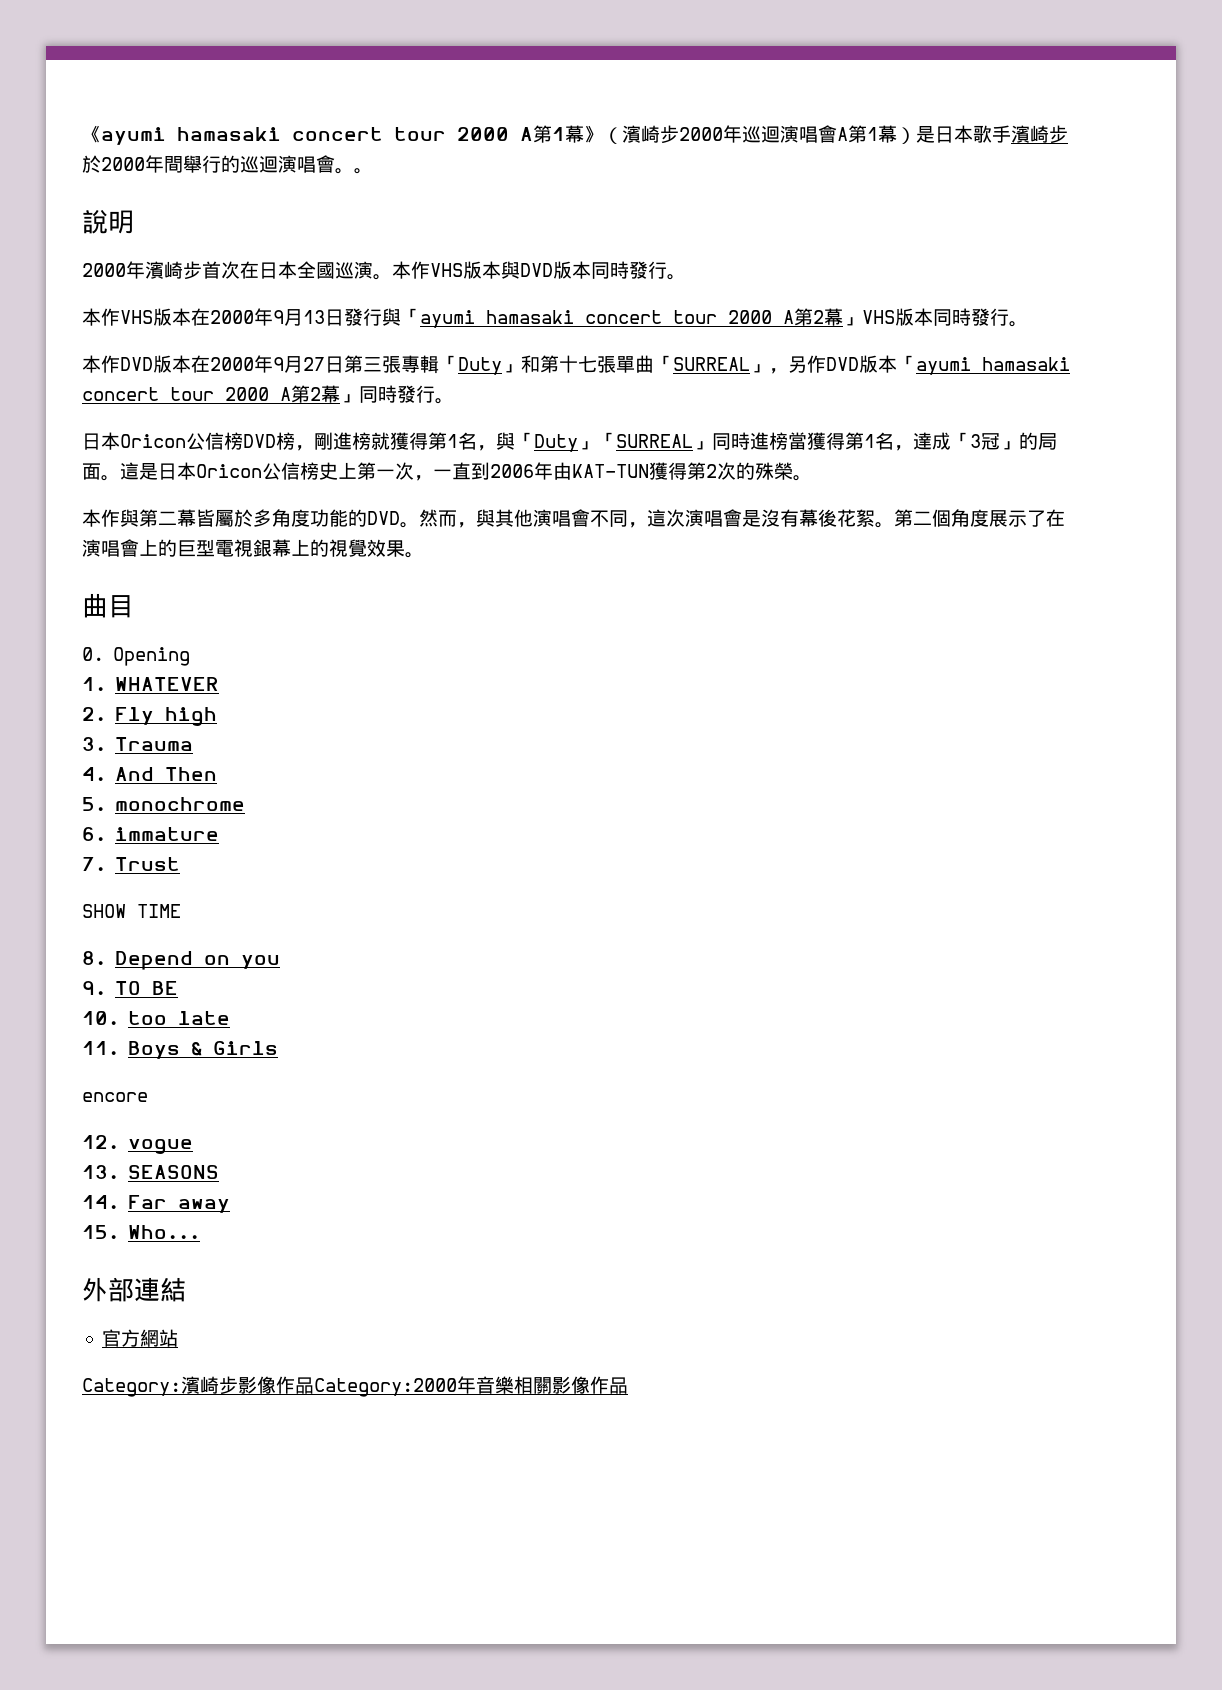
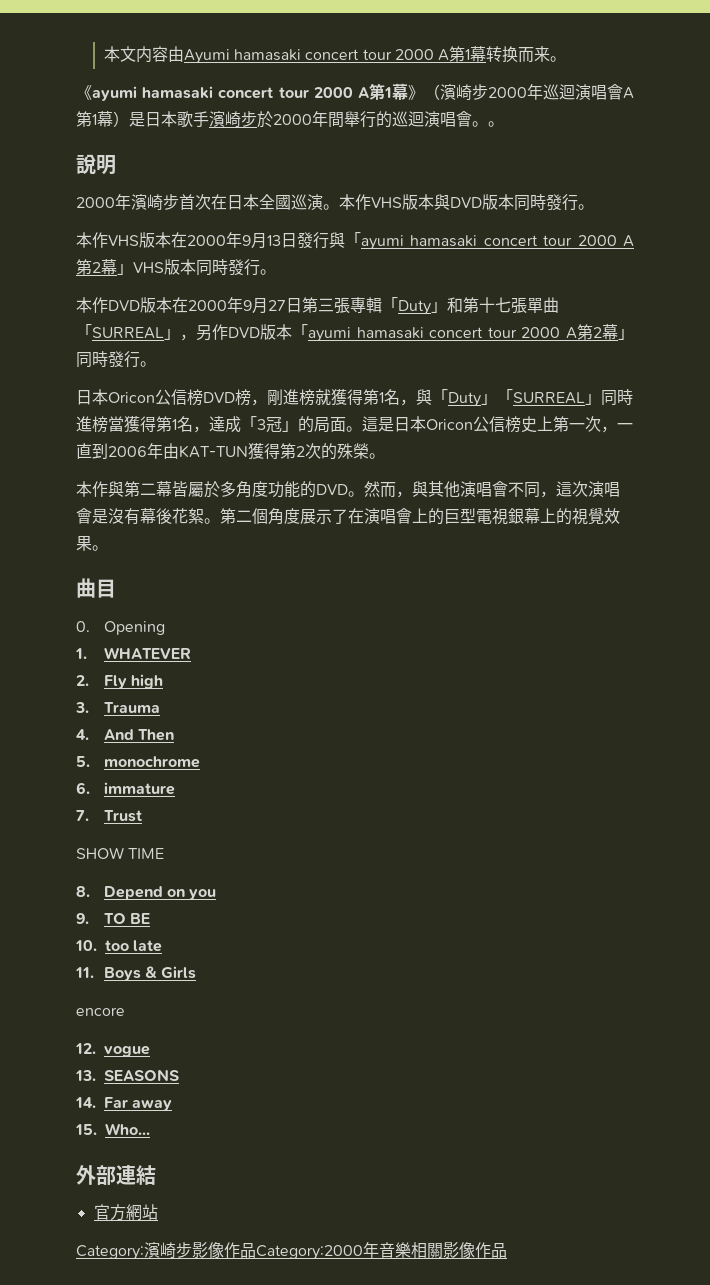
+ 本文内容由Ayumi hamasaki concert tour 2000 A第1幕转换而来。

